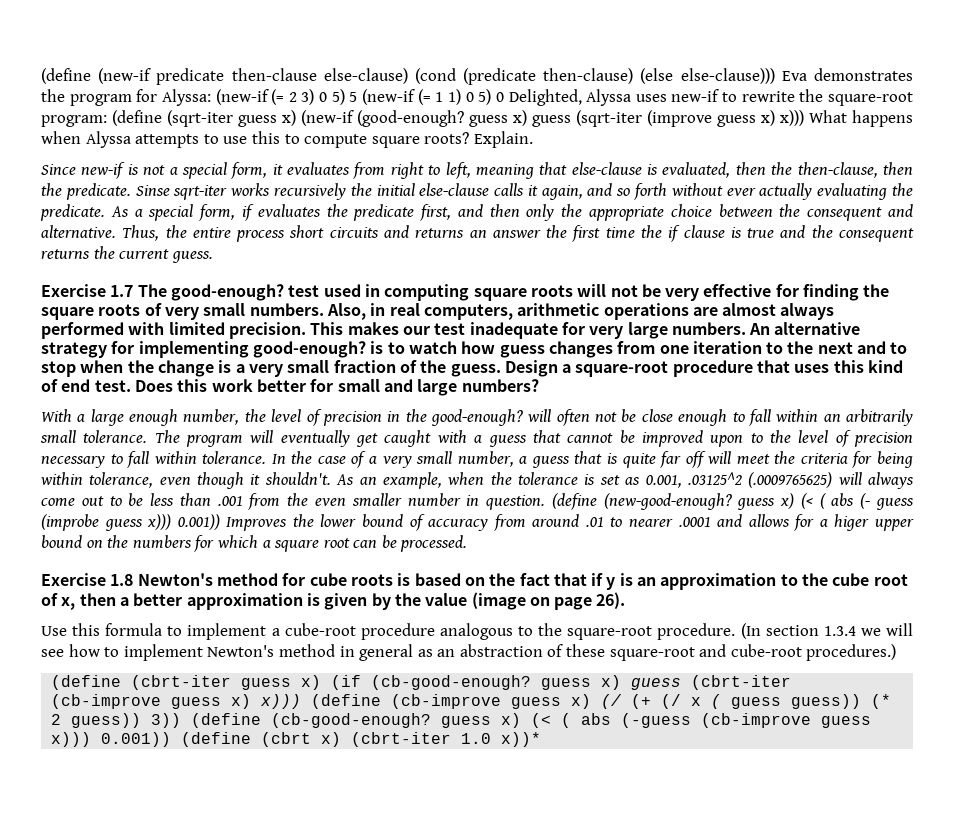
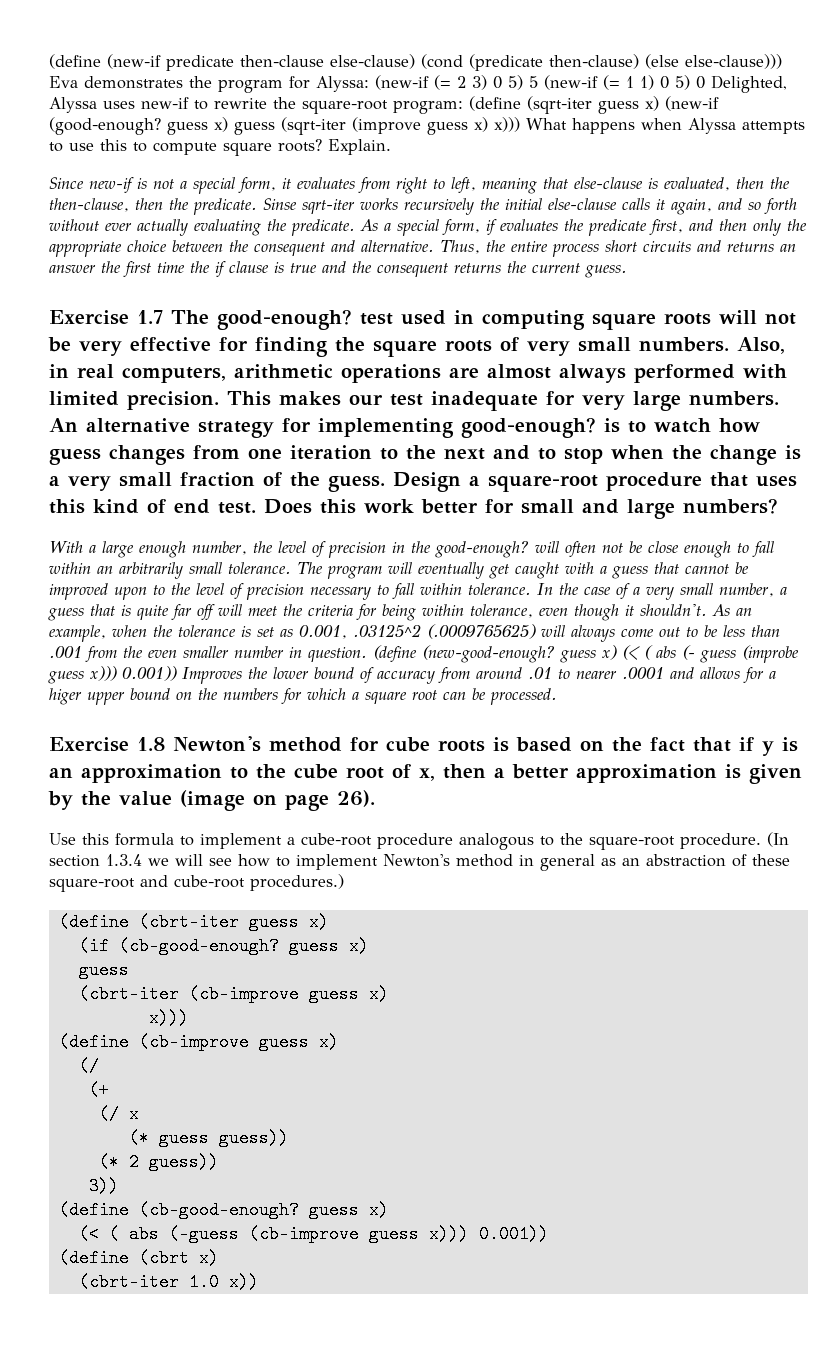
- (define (cbrt-iter guess x) (if (cb-good-enough? guess x) guess (cbrt-iter (cb-improve guess x) x))) (define (cb-improve guess x) (/ (+ (/ x ( guess guess)) (* 2 guess)) 3)) (define (cb-good-enough? guess x) (< ( abs (-guess (cb-improve guess x))) 0.001)) (define (cbrt x) (cbrt-iter 1.0 x))*
+ (define (cbrt-iter guess x)
+ (if (cb-good-enough? guess x)
+ guess
+ (cbrt-iter (cb-improve guess x)
+ x)))
+ (define (cb-improve guess x)
+ (/
+ (+
+ (/ x
+ (* guess guess))
+ (* 2 guess))
+ 3))
+ (define (cb-good-enough? guess x)
+ (< ( abs (-guess (cb-improve guess x))) 0.001))
+ (define (cbrt x)
+ (cbrt-iter 1.0 x))

